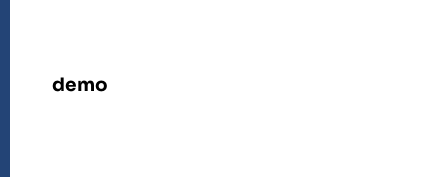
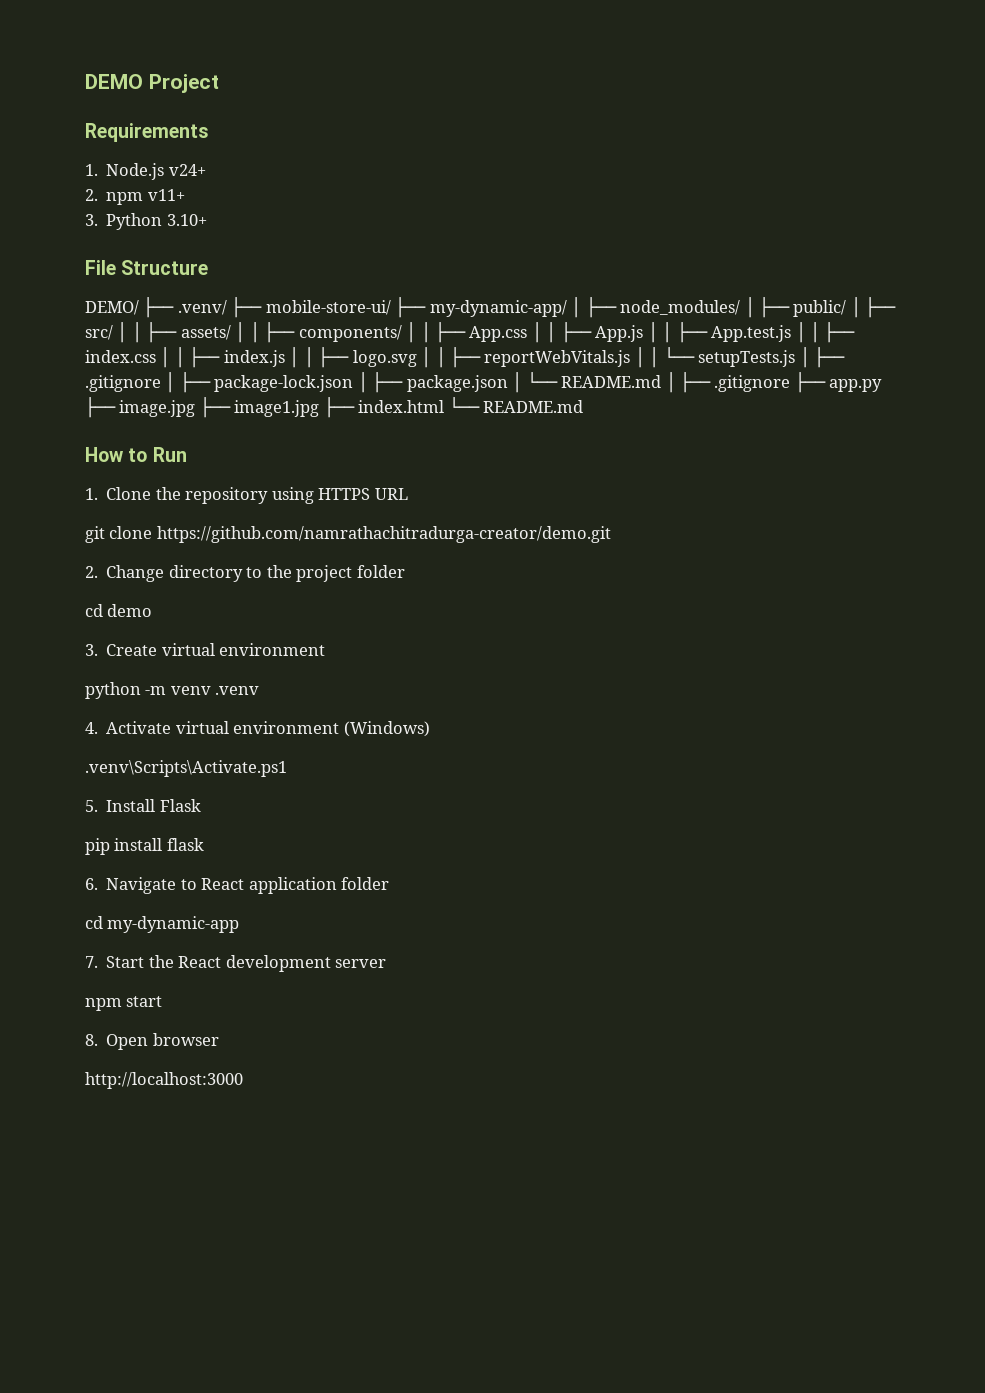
- demo
+ DEMO Project
+ Requirements
+ 1. Node.js v24+
+ 2. npm v11+
+ 3. Python 3.10+
+ File Structure
+ DEMO/ ├── .venv/ ├── mobile-store-ui/ ├── my-dynamic-app/ │ ├── node_modules/ │ ├── public/ │ ├── src/ │ │ ├── assets/ │ │ ├── components/ │ │ ├── App.css │ │ ├── App.js │ │ ├── App.test.js │ │ ├── index.css │ │ ├── index.js │ │ ├── logo.svg │ │ ├── reportWebVitals.js │ │ └── setupTests.js │ ├── .gitignore │ ├── package-lock.json │ ├── package.json │ └── README.md │ ├── .gitignore ├── app.py ├── image.jpg ├── image1.jpg ├── index.html └── README.md
+ How to Run
+ 1. Clone the repository using HTTPS URL
+ git clone https://github.com/namrathachitradurga-creator/demo.git
+ 2. Change directory to the project folder
+ cd demo
+ 3. Create virtual environment
+ python -m venv .venv
+ 4. Activate virtual environment (Windows)
+ .venv\Scripts\Activate.ps1
+ 5. Install Flask
+ pip install flask
+ 6. Navigate to React application folder
+ cd my-dynamic-app
+ 7. Start the React development server
+ npm start
+ 8. Open browser
+ http://localhost:3000

